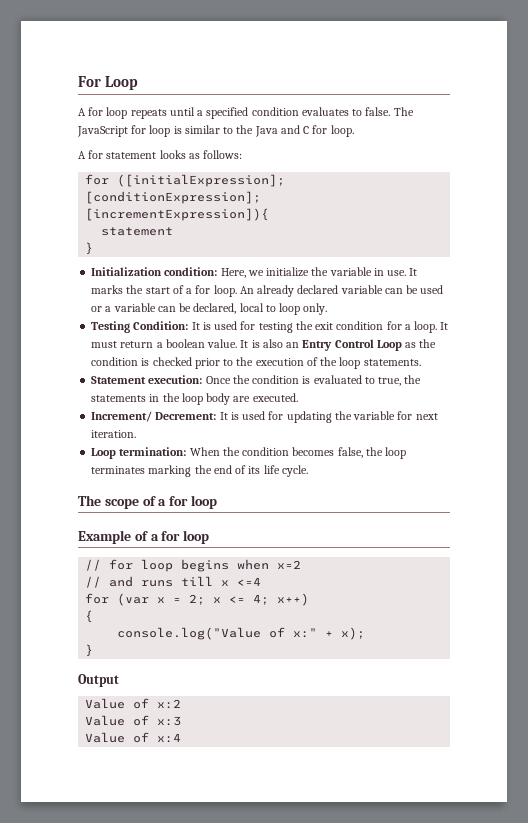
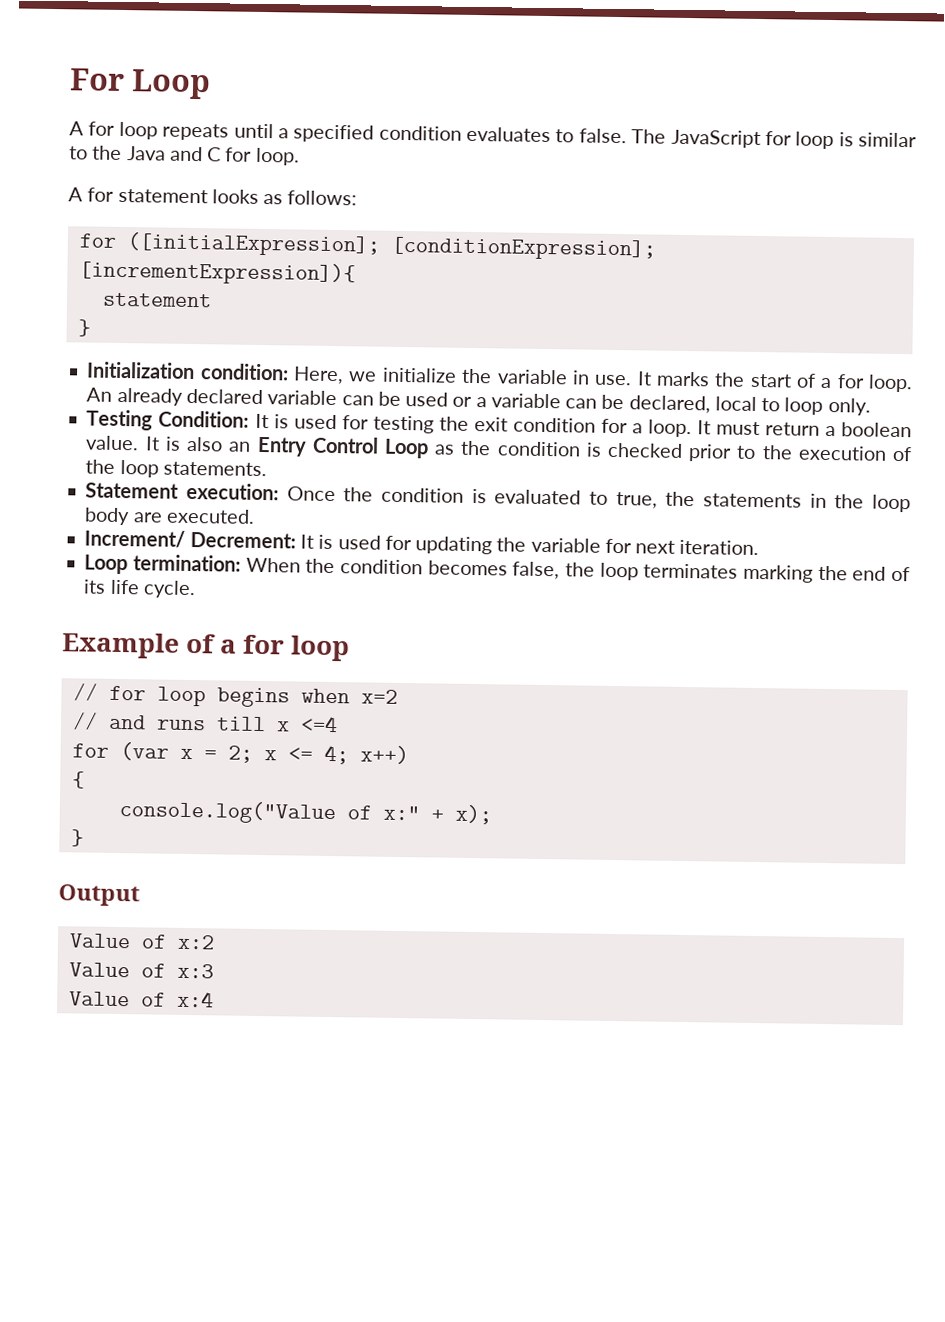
- The scope of a for loop

